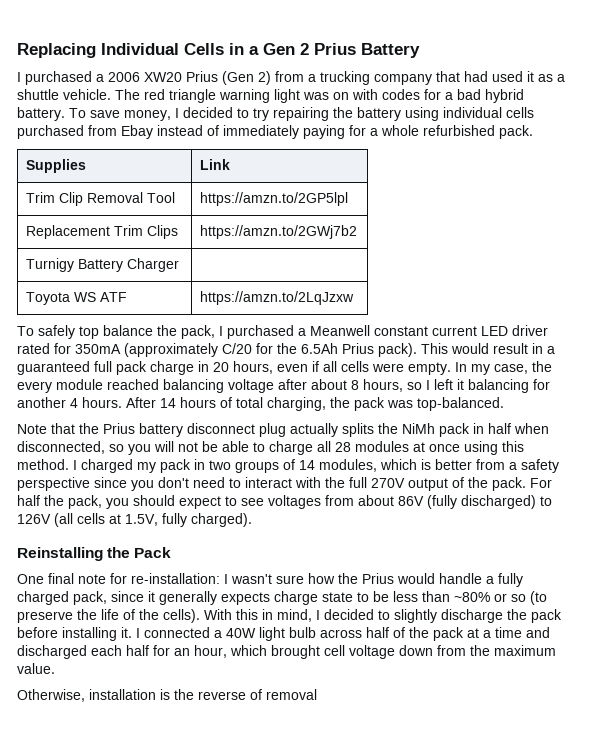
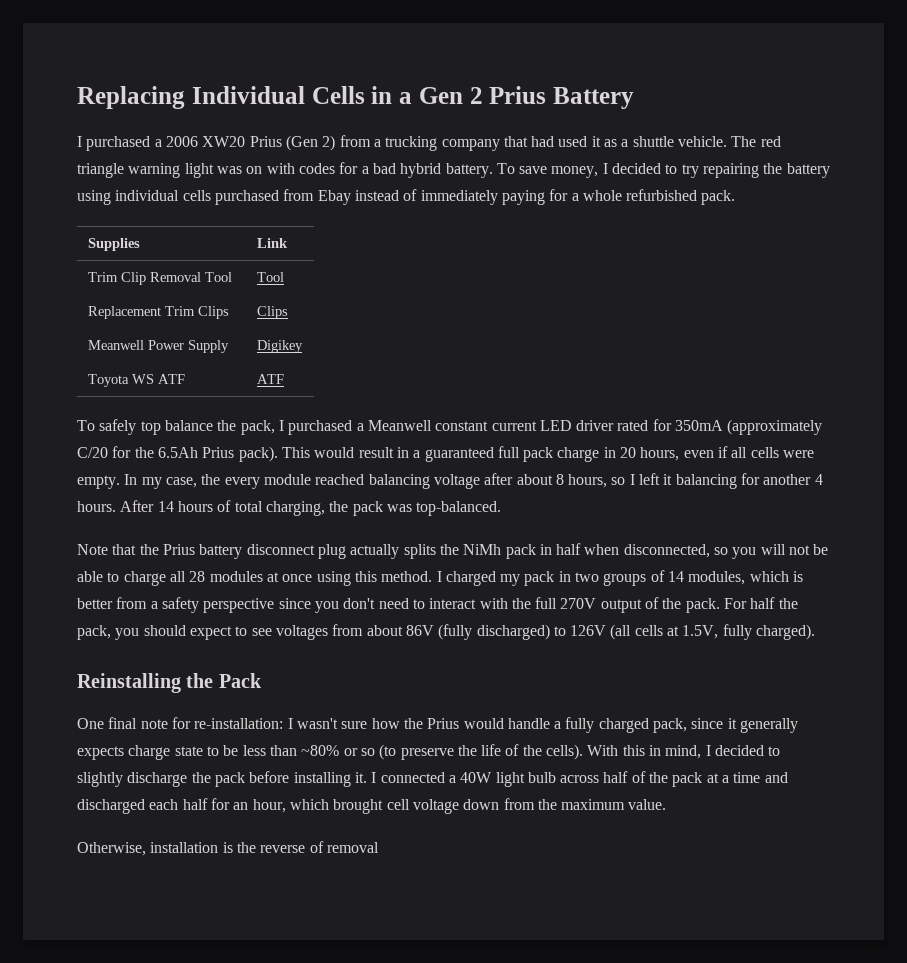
- Trim Clip Removal Tool | https://amzn.to/2GP5lpl
+ Trim Clip Removal Tool | Tool
- Replacement Trim Clips | https://amzn.to/2GWj7b2
- Turnigy Battery Charger |
+ Replacement Trim Clips | Clips
+ Meanwell Power Supply | Digikey
- Toyota WS ATF | https://amzn.to/2LqJzxw
+ Toyota WS ATF | ATF

